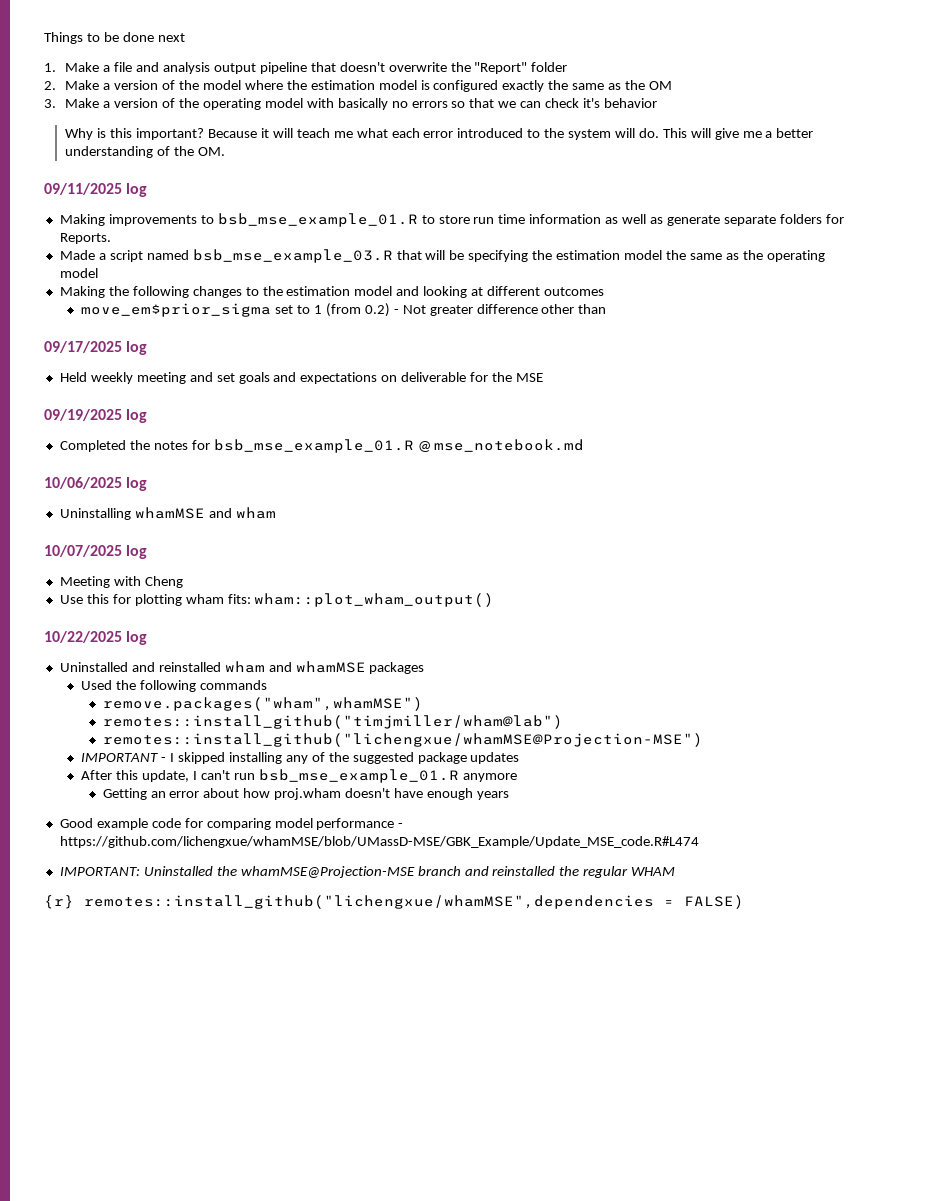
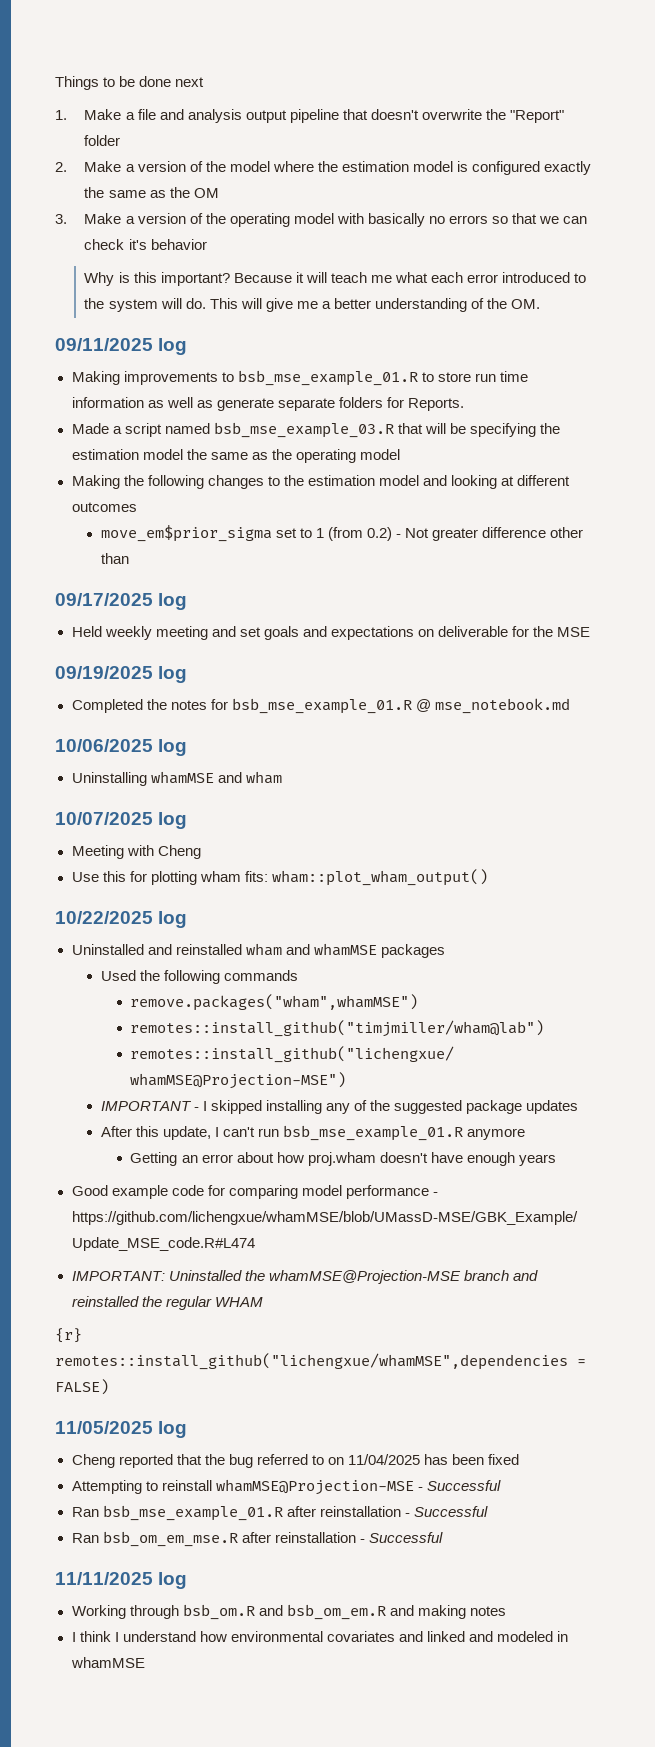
+ 11/05/2025 log
+ Cheng reported that the bug referred to on 11/04/2025 has been fixed
+ Attempting to reinstall whamMSE@Projection-MSE - Successful
+ Ran bsb_mse_example_01.R after reinstallation - Successful
+ Ran bsb_om_em_mse.R after reinstallation - Successful
+ 11/11/2025 log
+ Working through bsb_om.R and bsb_om_em.R and making notes
+ I think I understand how environmental covariates and linked and modeled in whamMSE

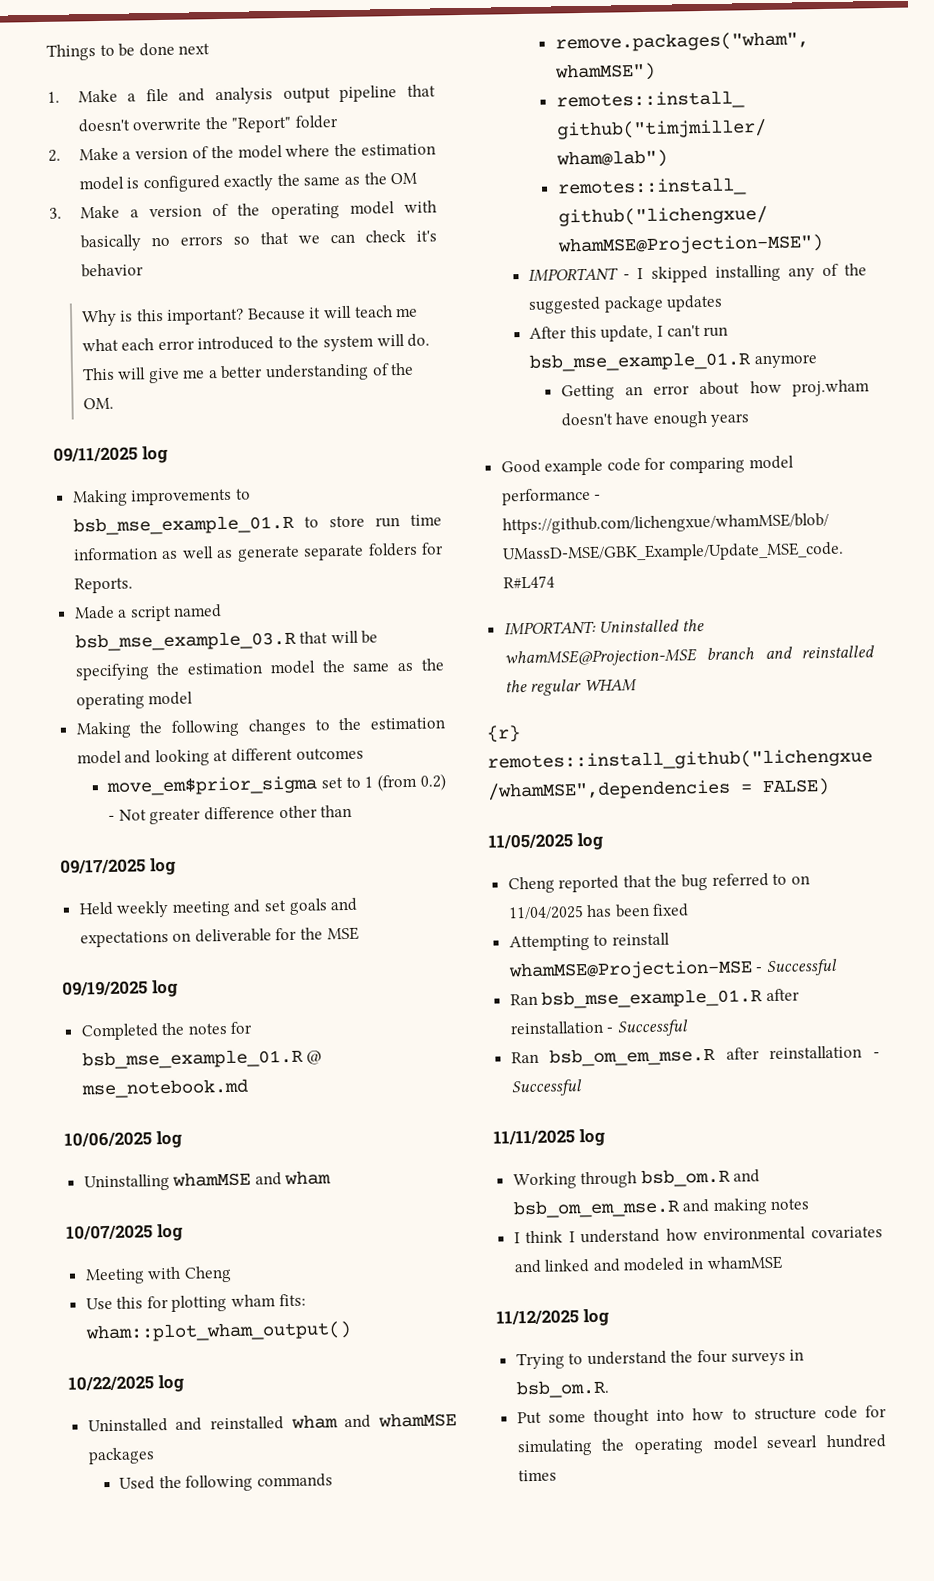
- Working through bsb_om.R and bsb_om_em.R and making notes
+ Working through bsb_om.R and bsb_om_em_mse.R and making notes
+ 11/12/2025 log
+ Trying to understand the four surveys in bsb_om.R.
+ Put some thought into how to structure code for simulating the operating model sevearl hundred times

